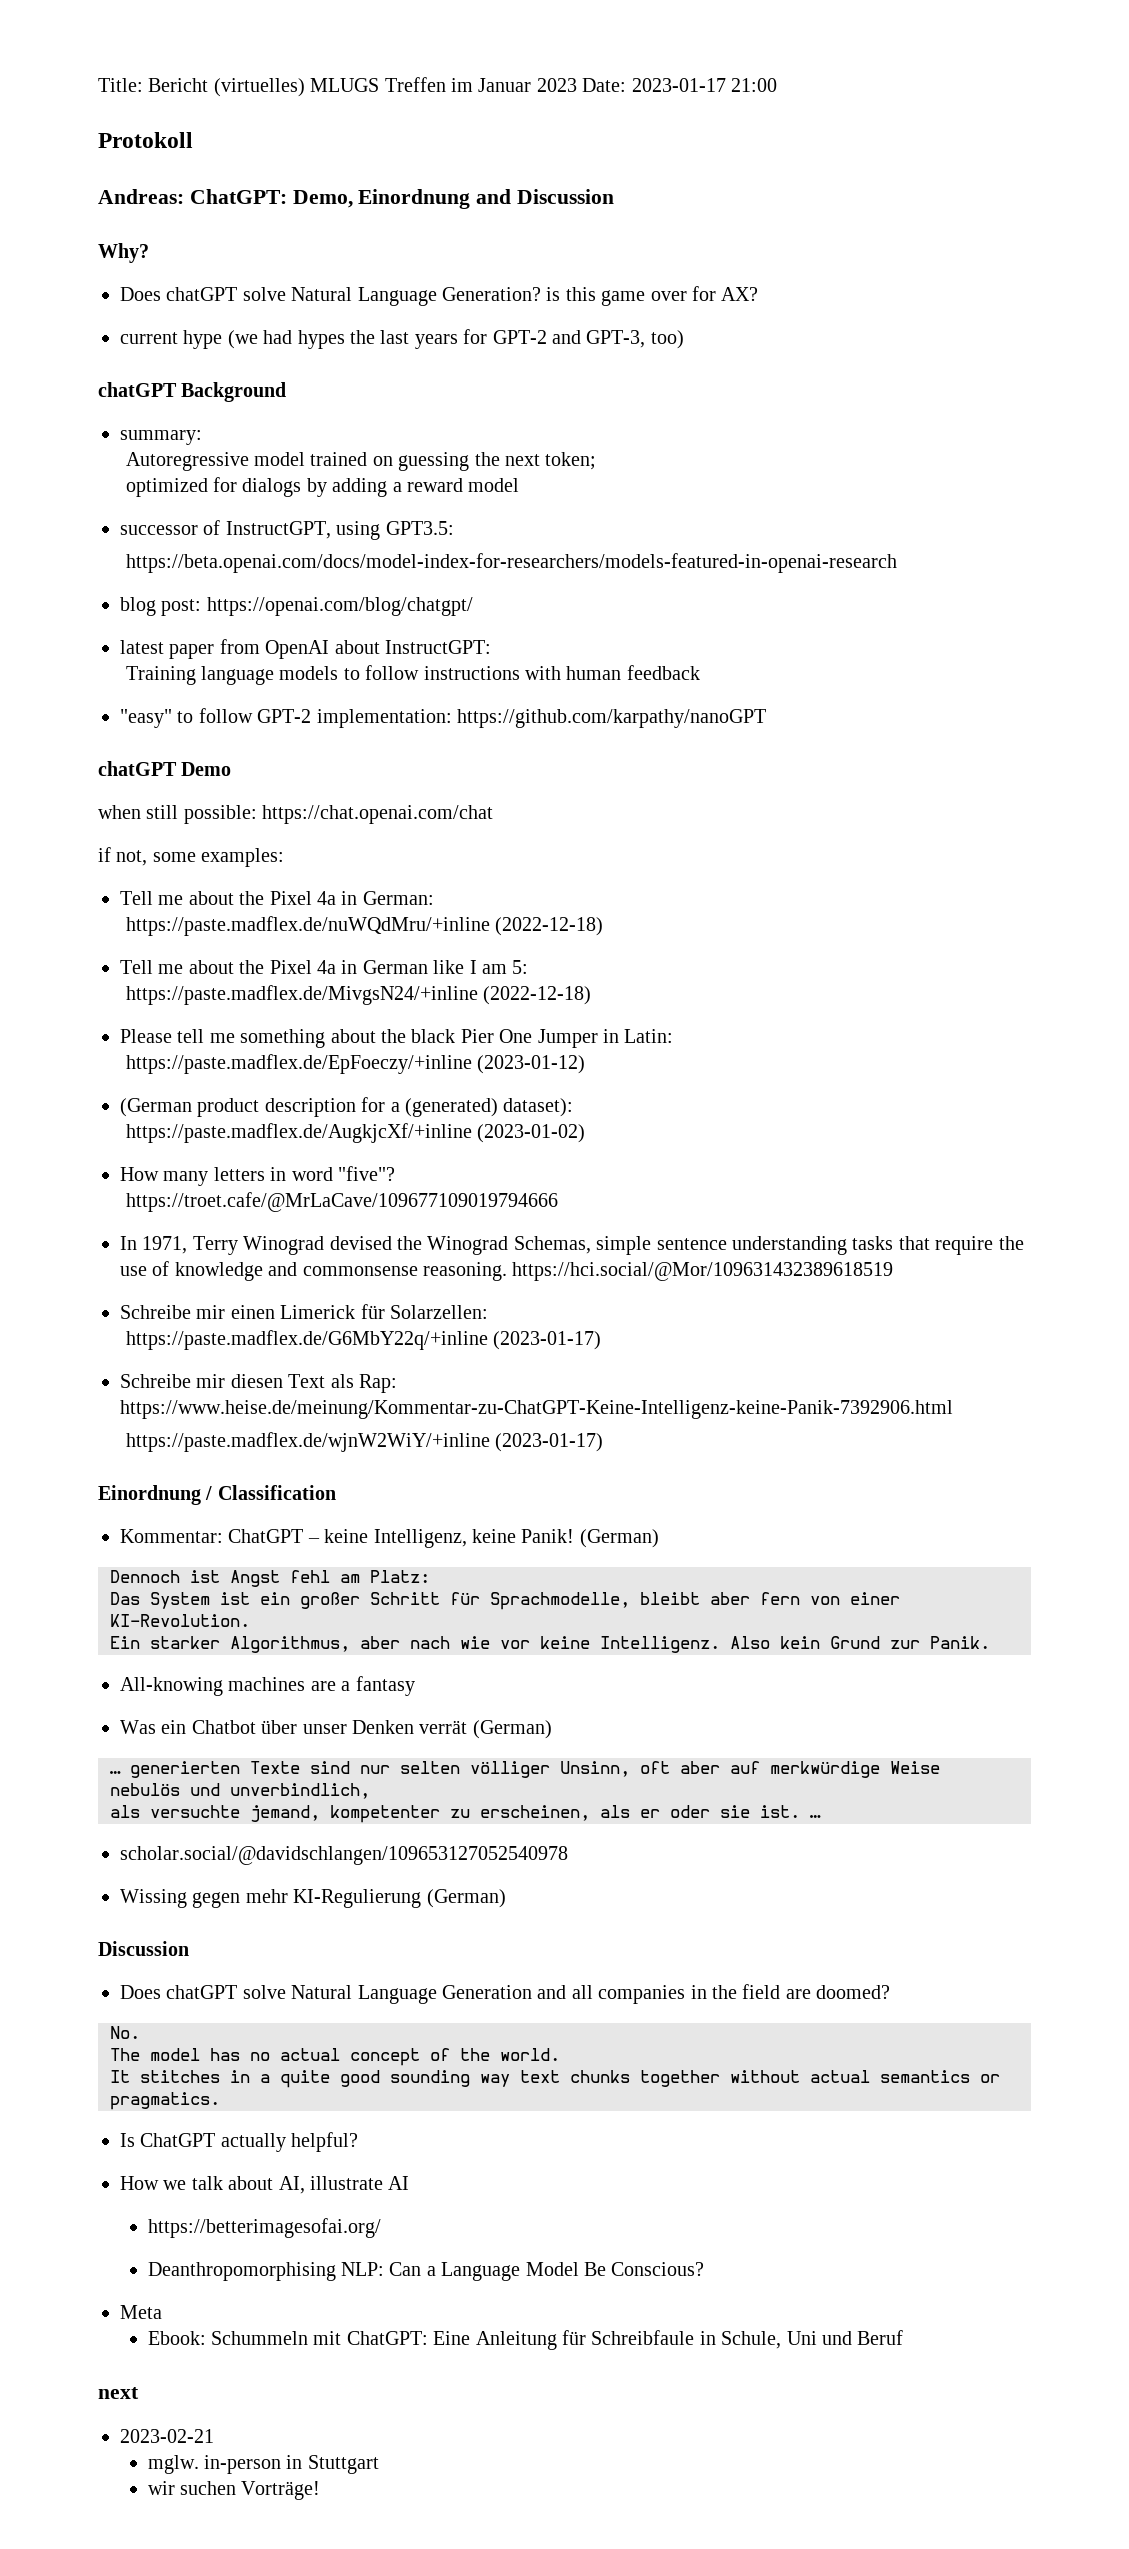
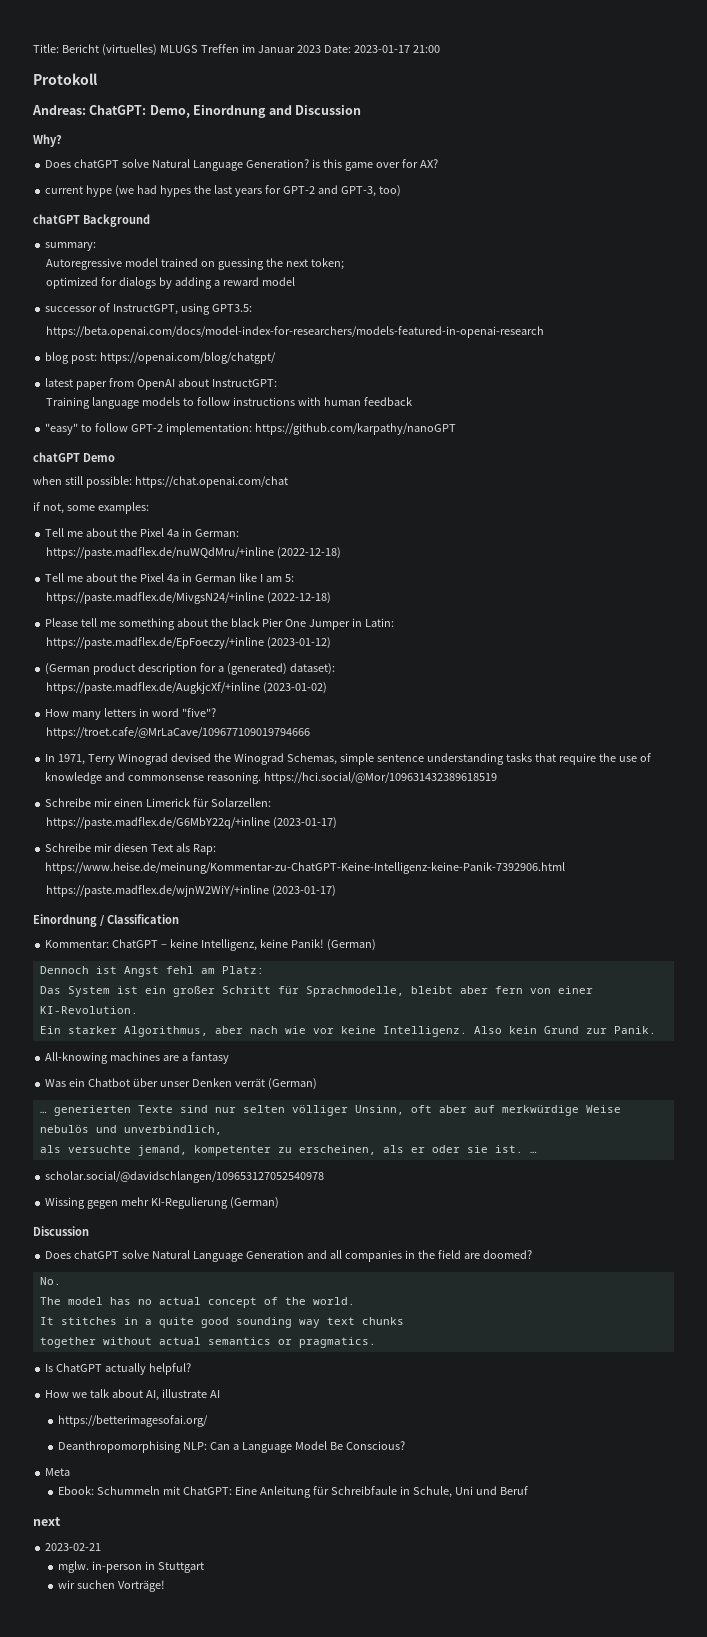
- It stitches in a quite good sounding way text chunks together without actual semantics or pragmatics.
+ It stitches in a quite good sounding way text chunks
+ together without actual semantics or pragmatics.

